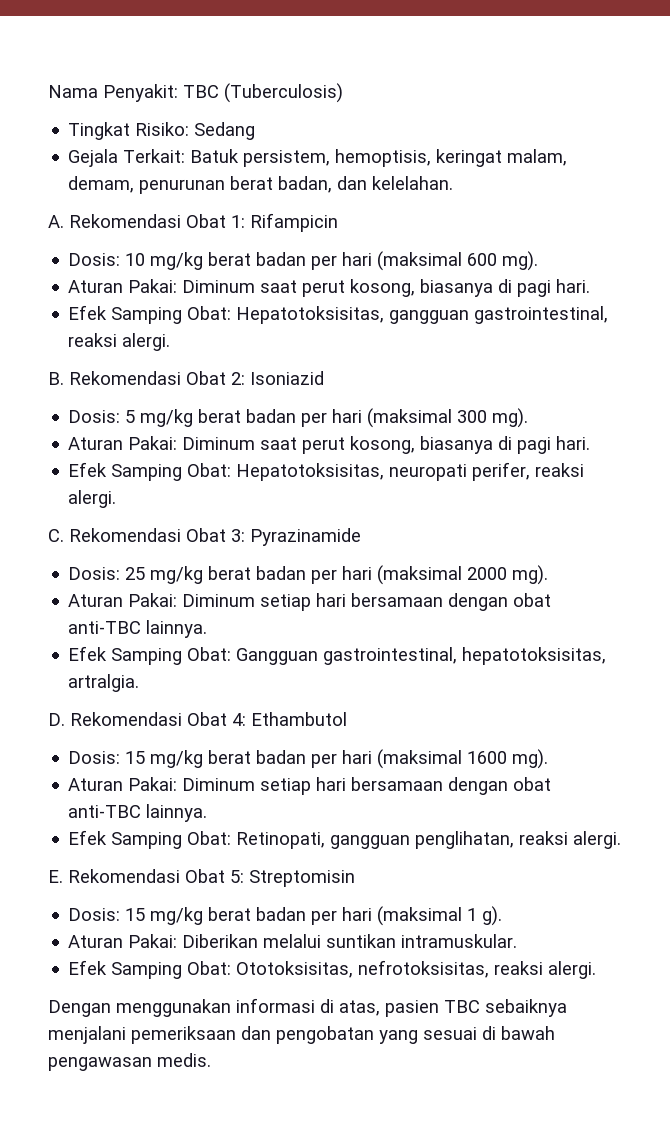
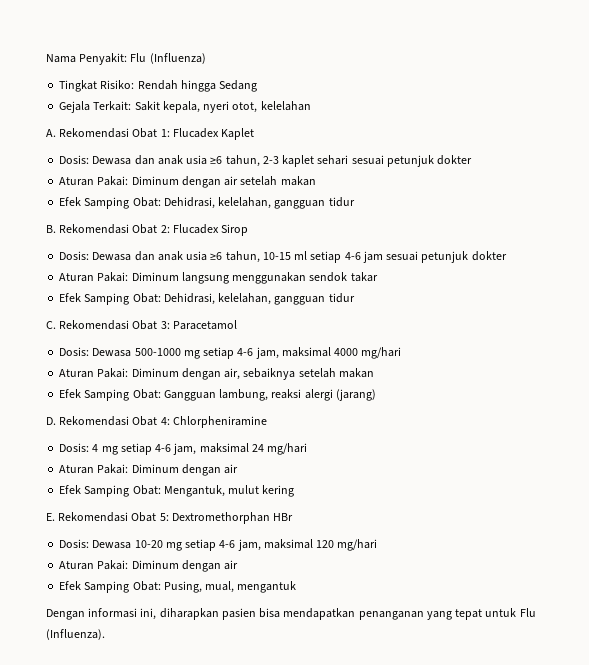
- Nama Penyakit: TBC (Tuberculosis)
+ Nama Penyakit: Flu (Influenza)
- Tingkat Risiko: Sedang
+ Tingkat Risiko: Rendah hingga Sedang
- Gejala Terkait: Batuk persistem, hemoptisis, keringat malam, demam, penurunan berat badan, dan kelelahan.
+ Gejala Terkait: Sakit kepala, nyeri otot, kelelahan
- A. Rekomendasi Obat 1: Rifampicin
- Dosis: 10 mg/kg berat badan per hari (maksimal 600 mg).
- Aturan Pakai: Diminum saat perut kosong, biasanya di pagi hari.
- Efek Samping Obat: Hepatotoksisitas, gangguan gastrointestinal, reaksi alergi.
+ A. Rekomendasi Obat 1: Flucadex Kaplet
+ Dosis: Dewasa dan anak usia ≥6 tahun, 2-3 kaplet sehari sesuai petunjuk dokter
+ Aturan Pakai: Diminum dengan air setelah makan
+ Efek Samping Obat: Dehidrasi, kelelahan, gangguan tidur
- B. Rekomendasi Obat 2: Isoniazid
- Dosis: 5 mg/kg berat badan per hari (maksimal 300 mg).
- Aturan Pakai: Diminum saat perut kosong, biasanya di pagi hari.
- Efek Samping Obat: Hepatotoksisitas, neuropati perifer, reaksi alergi.
+ B. Rekomendasi Obat 2: Flucadex Sirop
+ Dosis: Dewasa dan anak usia ≥6 tahun, 10-15 ml setiap 4-6 jam sesuai petunjuk dokter
+ Aturan Pakai: Diminum langsung menggunakan sendok takar
+ Efek Samping Obat: Dehidrasi, kelelahan, gangguan tidur
- C. Rekomendasi Obat 3: Pyrazinamide
- Dosis: 25 mg/kg berat badan per hari (maksimal 2000 mg).
- Aturan Pakai: Diminum setiap hari bersamaan dengan obat anti-TBC lainnya.
+ C. Rekomendasi Obat 3: Paracetamol
+ Dosis: Dewasa 500-1000 mg setiap 4-6 jam, maksimal 4000 mg/hari
+ Aturan Pakai: Diminum dengan air, sebaiknya setelah makan
- Efek Samping Obat: Gangguan gastrointestinal, hepatotoksisitas, artralgia.
+ Efek Samping Obat: Gangguan lambung, reaksi alergi (jarang)
- D. Rekomendasi Obat 4: Ethambutol
- Dosis: 15 mg/kg berat badan per hari (maksimal 1600 mg).
- Aturan Pakai: Diminum setiap hari bersamaan dengan obat anti-TBC lainnya.
- Efek Samping Obat: Retinopati, gangguan penglihatan, reaksi alergi.
+ D. Rekomendasi Obat 4: Chlorpheniramine
+ Dosis: 4 mg setiap 4-6 jam, maksimal 24 mg/hari
+ Aturan Pakai: Diminum dengan air
+ Efek Samping Obat: Mengantuk, mulut kering
- E. Rekomendasi Obat 5: Streptomisin
- Dosis: 15 mg/kg berat badan per hari (maksimal 1 g).
- Aturan Pakai: Diberikan melalui suntikan intramuskular.
- Efek Samping Obat: Ototoksisitas, nefrotoksisitas, reaksi alergi.
- Dengan menggunakan informasi di atas, pasien TBC sebaiknya menjalani pemeriksaan dan pengobatan yang sesuai di bawah pengawasan medis.
+ E. Rekomendasi Obat 5: Dextromethorphan HBr
+ Dosis: Dewasa 10-20 mg setiap 4-6 jam, maksimal 120 mg/hari
+ Aturan Pakai: Diminum dengan air
+ Efek Samping Obat: Pusing, mual, mengantuk
+ Dengan informasi ini, diharapkan pasien bisa mendapatkan penanganan yang tepat untuk Flu (Influenza).

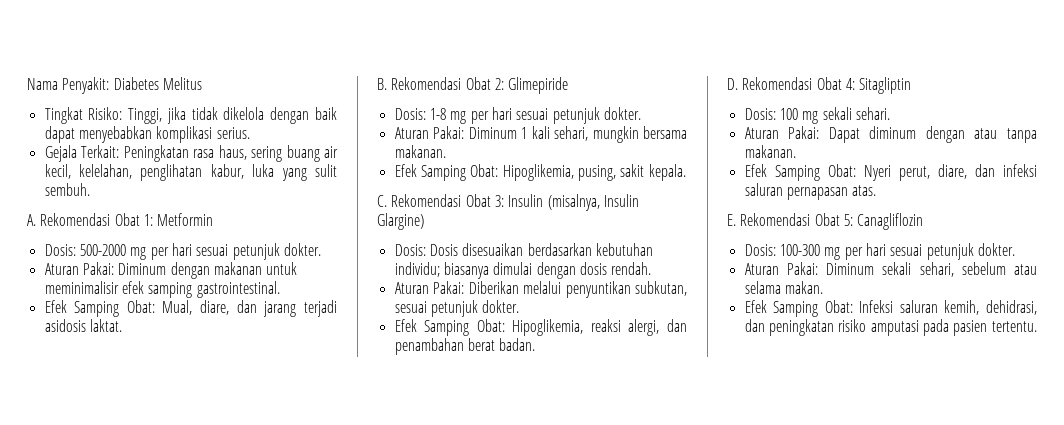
- Nama Penyakit: Flu (Influenza)
+ Nama Penyakit: Diabetes Melitus
- Tingkat Risiko: Rendah hingga Sedang
- Gejala Terkait: Sakit kepala, nyeri otot, kelelahan
+ Tingkat Risiko: Tinggi, jika tidak dikelola dengan baik dapat menyebabkan komplikasi serius.
+ Gejala Terkait: Peningkatan rasa haus, sering buang air kecil, kelelahan, penglihatan kabur, luka yang sulit sembuh.
- A. Rekomendasi Obat 1: Flucadex Kaplet
- Dosis: Dewasa dan anak usia ≥6 tahun, 2-3 kaplet sehari sesuai petunjuk dokter
- Aturan Pakai: Diminum dengan air setelah makan
- Efek Samping Obat: Dehidrasi, kelelahan, gangguan tidur
+ A. Rekomendasi Obat 1: Metformin
+ Dosis: 500-2000 mg per hari sesuai petunjuk dokter.
+ Aturan Pakai: Diminum dengan makanan untuk meminimalisir efek samping gastrointestinal.
+ Efek Samping Obat: Mual, diare, dan jarang terjadi asidosis laktat.
- B. Rekomendasi Obat 2: Flucadex Sirop
- Dosis: Dewasa dan anak usia ≥6 tahun, 10-15 ml setiap 4-6 jam sesuai petunjuk dokter
- Aturan Pakai: Diminum langsung menggunakan sendok takar
- Efek Samping Obat: Dehidrasi, kelelahan, gangguan tidur
+ B. Rekomendasi Obat 2: Glimepiride
+ Dosis: 1-8 mg per hari sesuai petunjuk dokter.
+ Aturan Pakai: Diminum 1 kali sehari, mungkin bersama makanan.
+ Efek Samping Obat: Hipoglikemia, pusing, sakit kepala.
- C. Rekomendasi Obat 3: Paracetamol
- Dosis: Dewasa 500-1000 mg setiap 4-6 jam, maksimal 4000 mg/hari
- Aturan Pakai: Diminum dengan air, sebaiknya setelah makan
- Efek Samping Obat: Gangguan lambung, reaksi alergi (jarang)
+ C. Rekomendasi Obat 3: Insulin (misalnya, Insulin Glargine)
+ Dosis: Dosis disesuaikan berdasarkan kebutuhan individu; biasanya dimulai dengan dosis rendah.
+ Aturan Pakai: Diberikan melalui penyuntikan subkutan, sesuai petunjuk dokter.
+ Efek Samping Obat: Hipoglikemia, reaksi alergi, dan penambahan berat badan.
- D. Rekomendasi Obat 4: Chlorpheniramine
- Dosis: 4 mg setiap 4-6 jam, maksimal 24 mg/hari
- Aturan Pakai: Diminum dengan air
- Efek Samping Obat: Mengantuk, mulut kering
+ D. Rekomendasi Obat 4: Sitagliptin
+ Dosis: 100 mg sekali sehari.
+ Aturan Pakai: Dapat diminum dengan atau tanpa makanan.
+ Efek Samping Obat: Nyeri perut, diare, dan infeksi saluran pernapasan atas.
- E. Rekomendasi Obat 5: Dextromethorphan HBr
- Dosis: Dewasa 10-20 mg setiap 4-6 jam, maksimal 120 mg/hari
- Aturan Pakai: Diminum dengan air
- Efek Samping Obat: Pusing, mual, mengantuk
- Dengan informasi ini, diharapkan pasien bisa mendapatkan penanganan yang tepat untuk Flu (Influenza).
+ E. Rekomendasi Obat 5: Canagliflozin
+ Dosis: 100-300 mg per hari sesuai petunjuk dokter.
+ Aturan Pakai: Diminum sekali sehari, sebelum atau selama makan.
+ Efek Samping Obat: Infeksi saluran kemih, dehidrasi, dan peningkatan risiko amputasi pada pasien tertentu.

